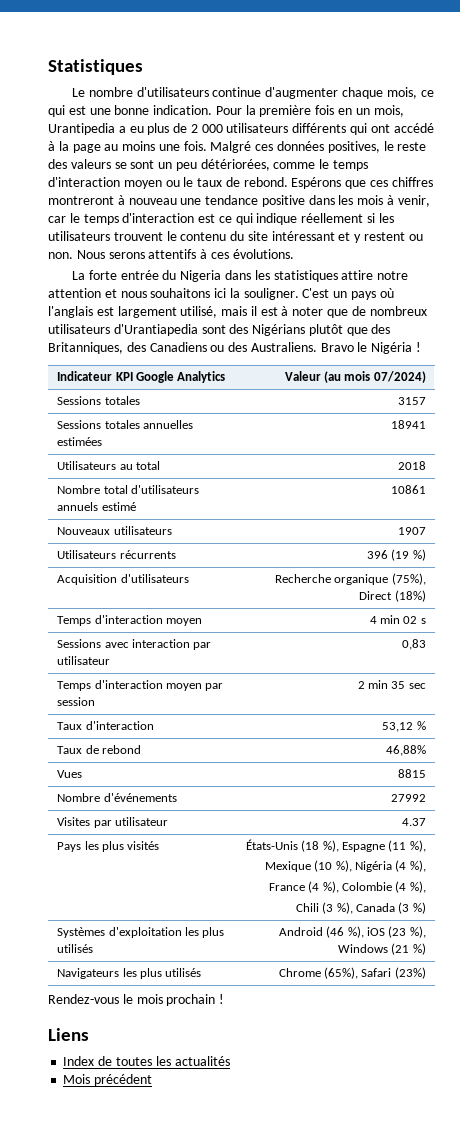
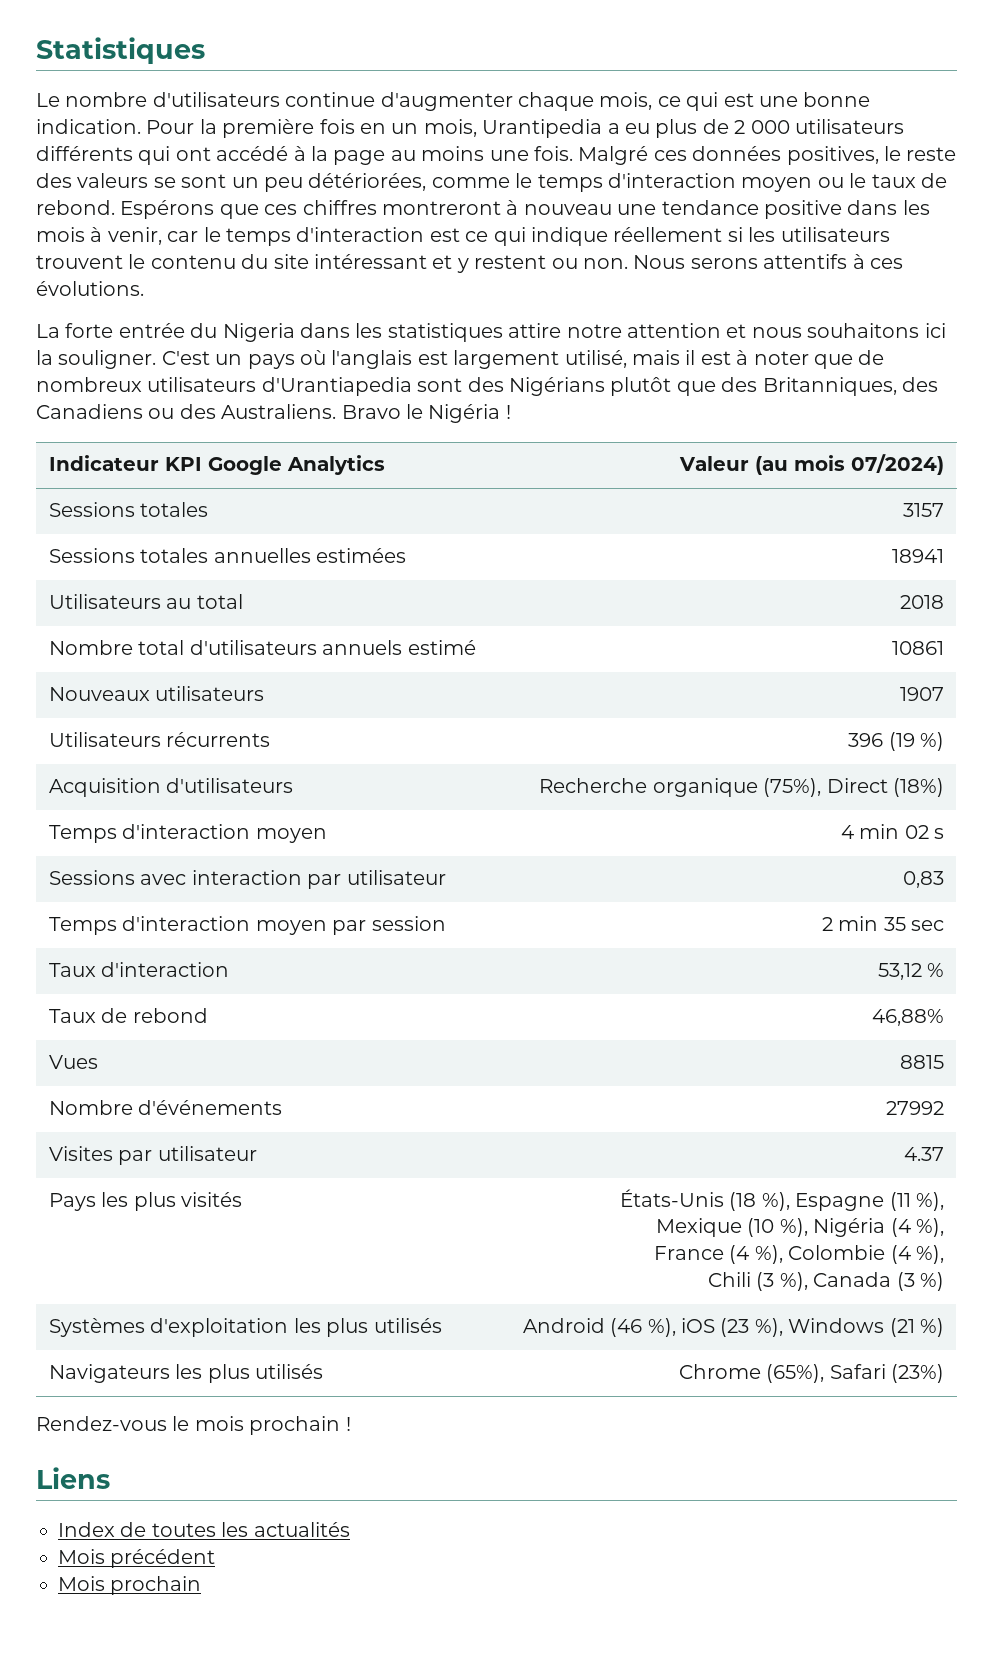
+ Mois prochain

